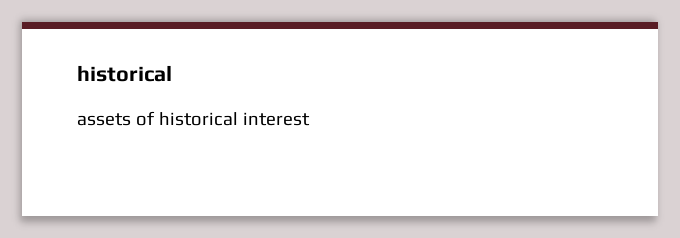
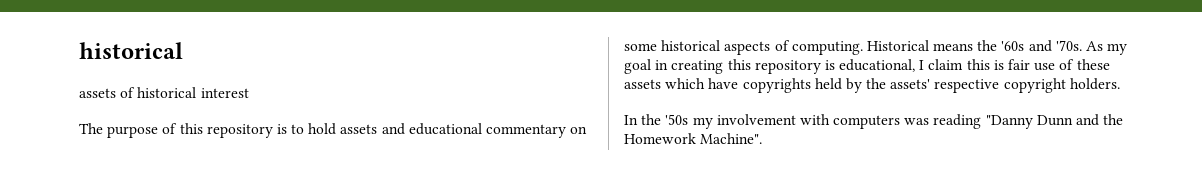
+ The purpose of this repository is to hold assets and educational commentary on some historical aspects of computing. Historical means the '60s and '70s. As my goal in creating this repository is educational, I claim this is fair use of these assets which have copyrights held by the assets' respective copyright holders.
+ In the '50s my involvement with computers was reading "Danny Dunn and the Homework Machine".

